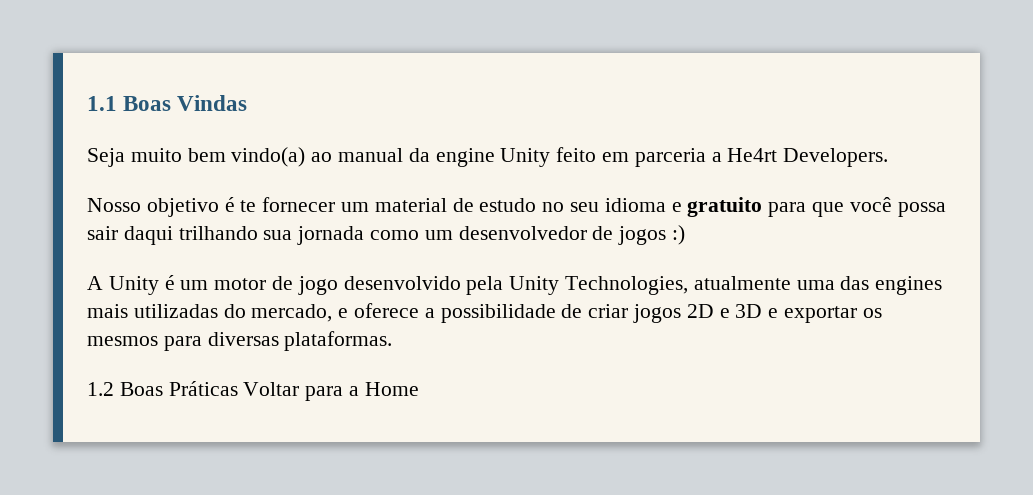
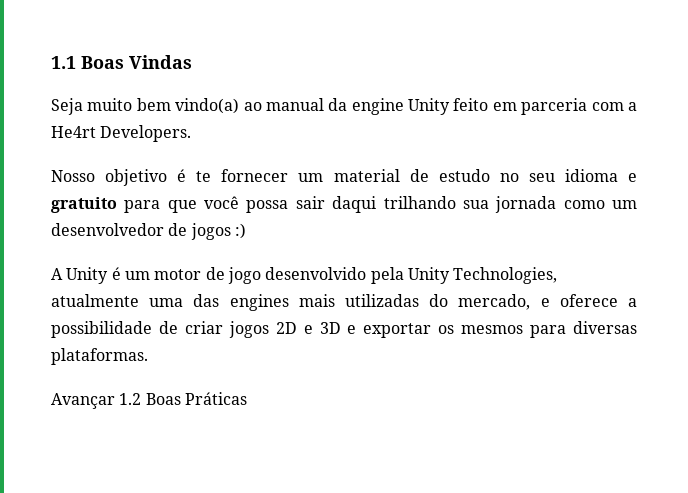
- Seja muito bem vindo(a) ao manual da engine Unity feito em parceria a He4rt Developers.
+ Seja muito bem vindo(a) ao manual da engine Unity feito em parceria com a He4rt Developers.
- 1.2 Boas Práticas Voltar para a Home
+ Avançar 1.2 Boas Práticas

